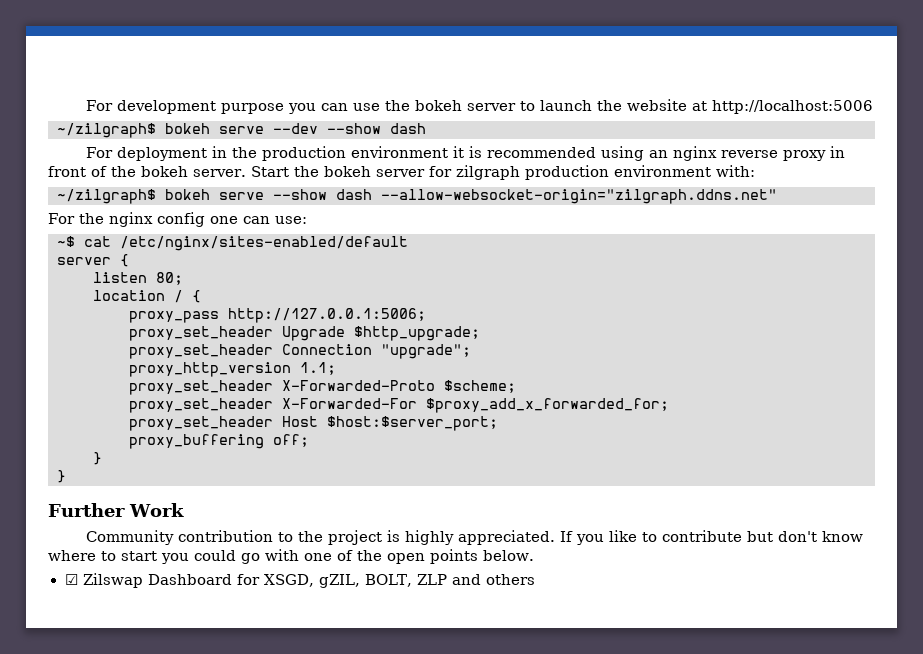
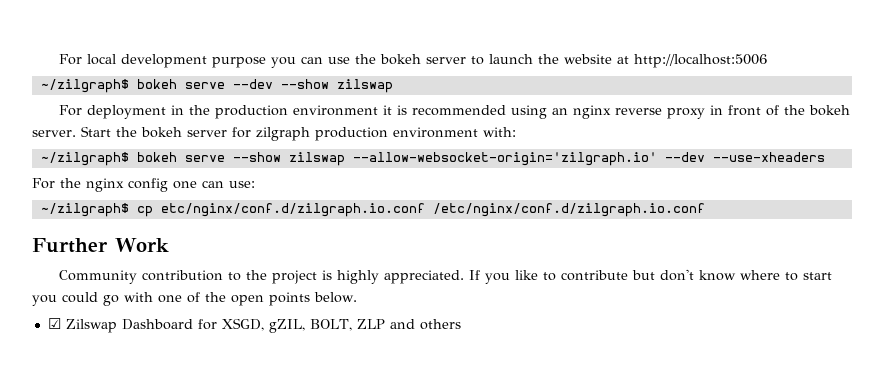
- For development purpose you can use the bokeh server to launch the website at http://localhost:5006
+ For local development purpose you can use the bokeh server to launch the website at http://localhost:5006
- ~/zilgraph$ bokeh serve --dev --show dash
+ ~/zilgraph$ bokeh serve --dev --show zilswap
- ~/zilgraph$ bokeh serve --show dash --allow-websocket-origin="zilgraph.ddns.net"
+ ~/zilgraph$ bokeh serve --show zilswap --allow-websocket-origin='zilgraph.io' --dev --use-xheaders
- ~$ cat /etc/nginx/sites-enabled/default
- server {
- listen 80;
- location / {
- proxy_pass http://127.0.0.1:5006;
- proxy_set_header Upgrade $http_upgrade;
- proxy_set_header Connection "upgrade";
- proxy_http_version 1.1;
- proxy_set_header X-Forwarded-Proto $scheme;
- proxy_set_header X-Forwarded-For $proxy_add_x_forwarded_for;
- proxy_set_header Host $host:$server_port;
- proxy_buffering off;
- }
- }
+ ~/zilgraph$ cp etc/nginx/conf.d/zilgraph.io.conf /etc/nginx/conf.d/zilgraph.io.conf

